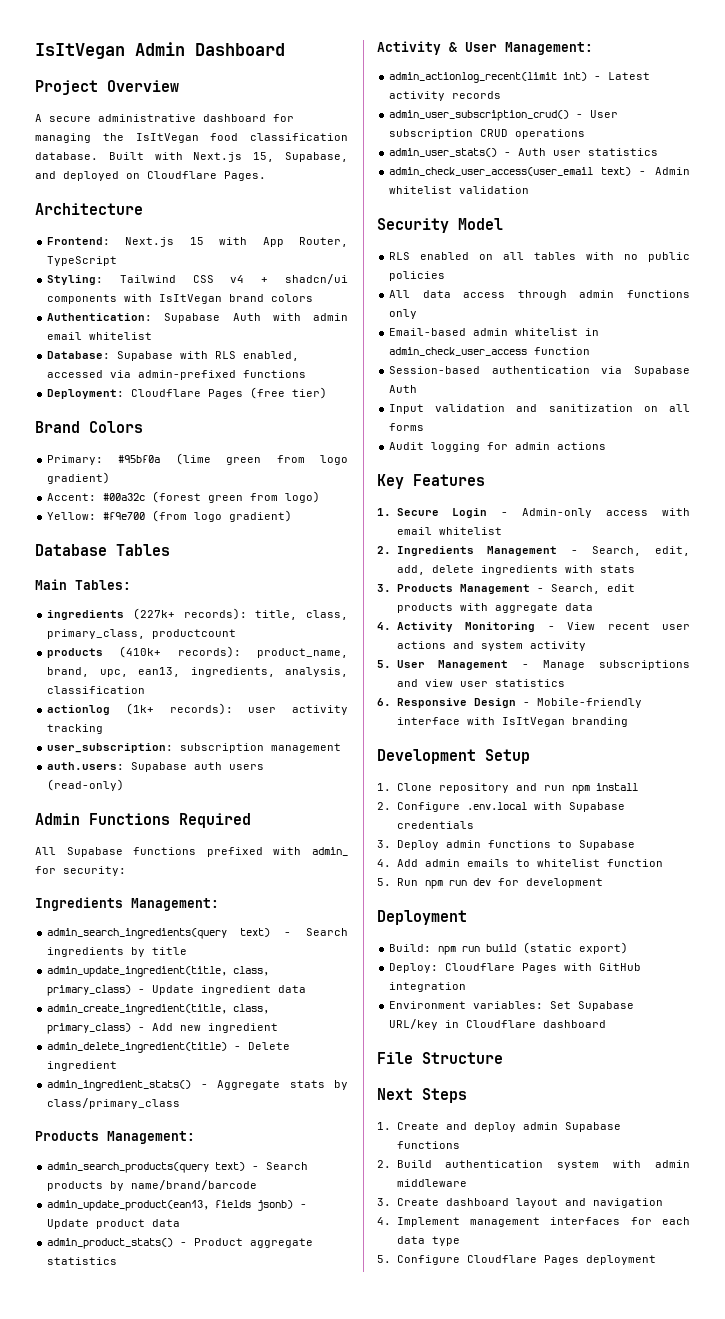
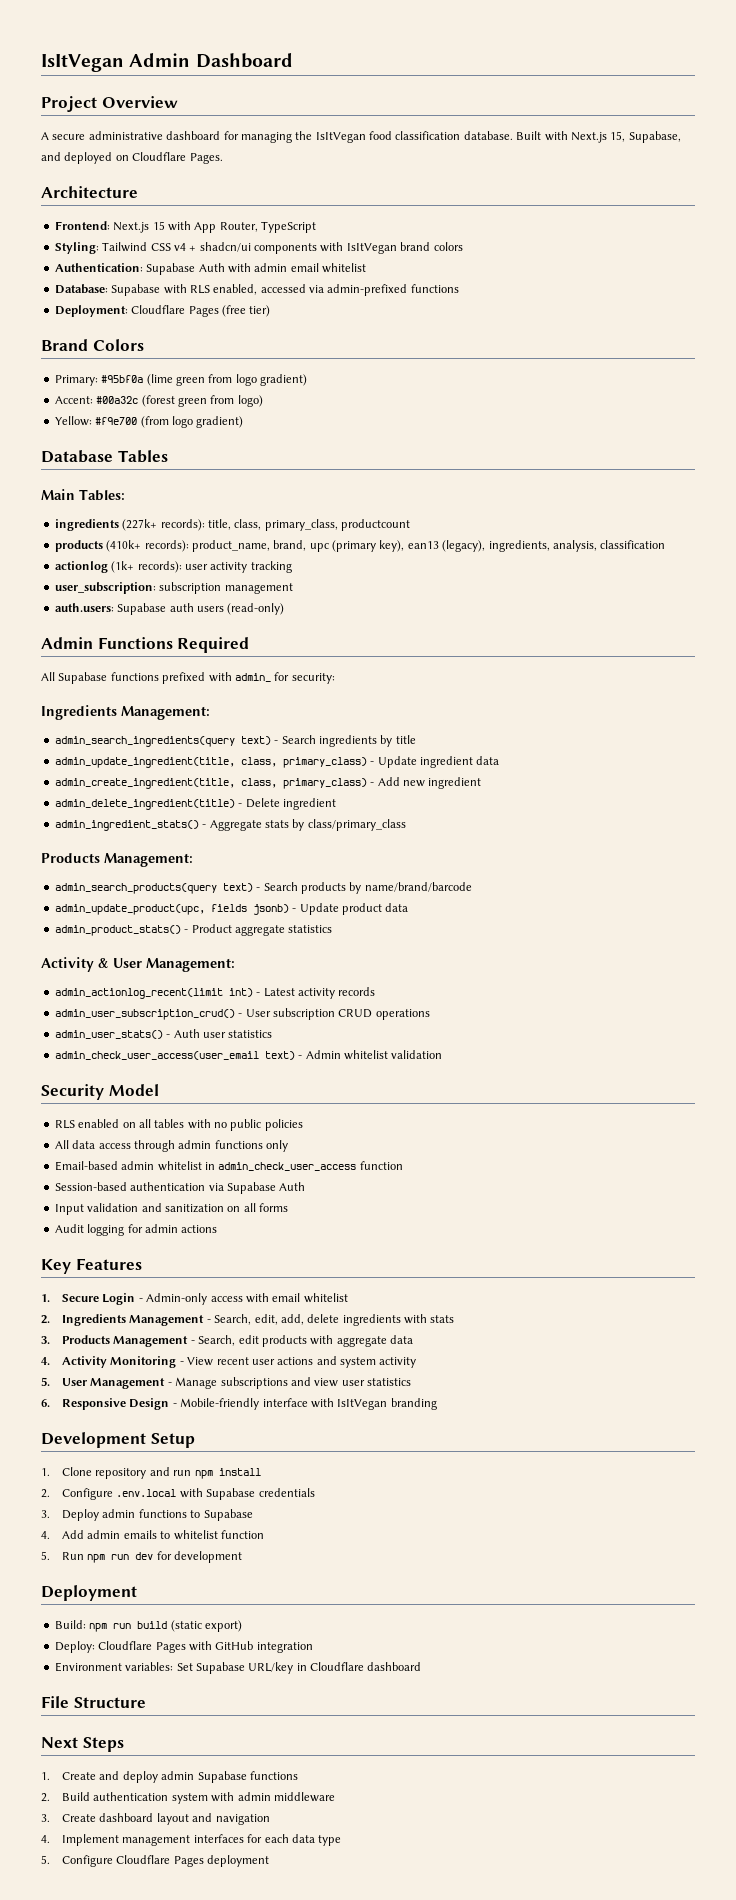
- products (410k+ records): product_name, brand, upc, ean13, ingredients, analysis, classification
+ products (410k+ records): product_name, brand, upc (primary key), ean13 (legacy), ingredients, analysis, classification
- admin_update_product(ean13, fields jsonb) - Update product data
+ admin_update_product(upc, fields jsonb) - Update product data

